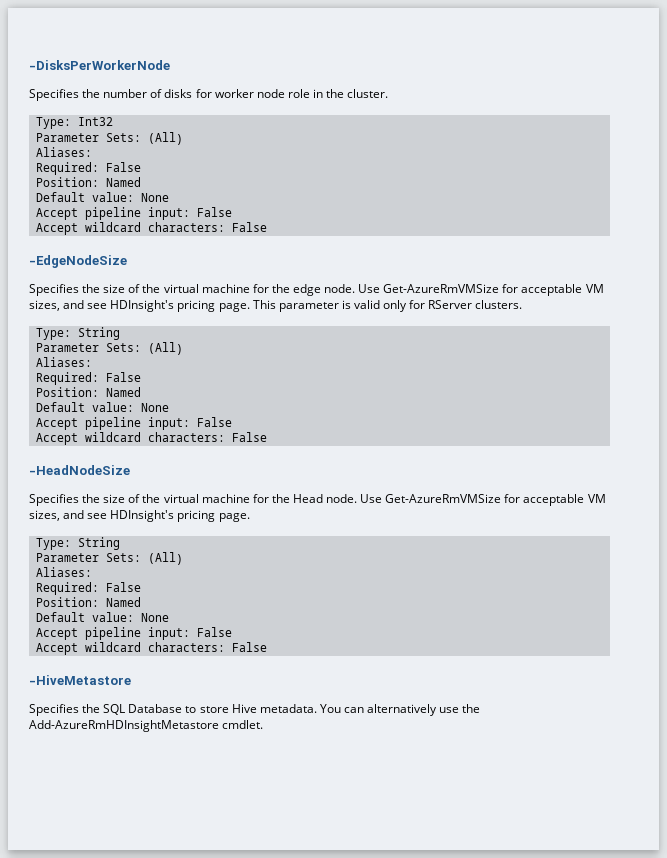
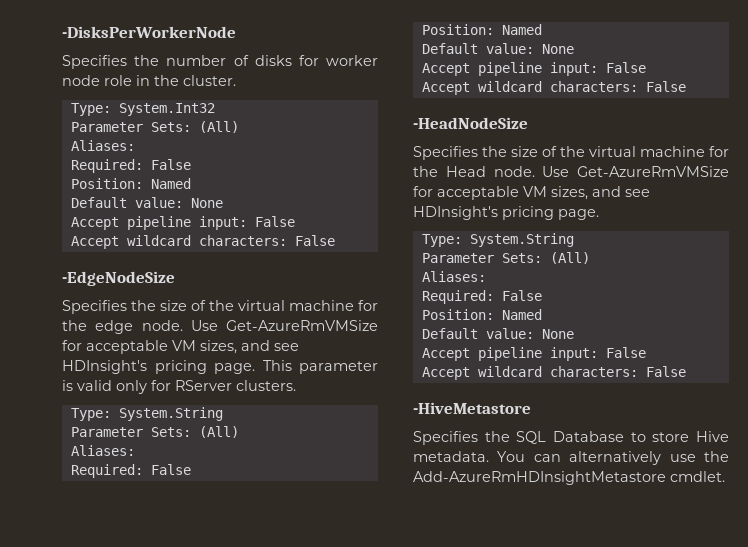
- Type: Int32
+ Type: System.Int32
  This parameter is valid only for RServer clusters.
- Type: String
+ Type: System.String
  Specifies the size of the virtual machine for the Head node. Use Get-AzureRmVMSize for acceptable VM sizes, and see HDInsight's pricing page.
- Type: String
+ Type: System.String

